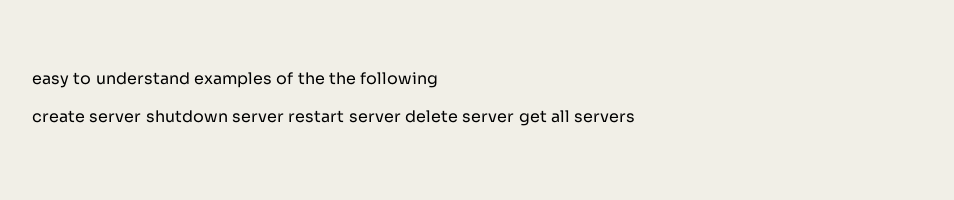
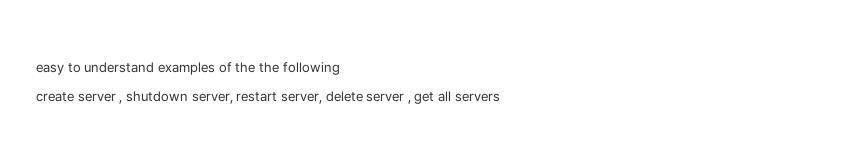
- create server shutdown server restart server delete server get all servers
+ create server , shutdown server, restart server, delete server , get all servers

